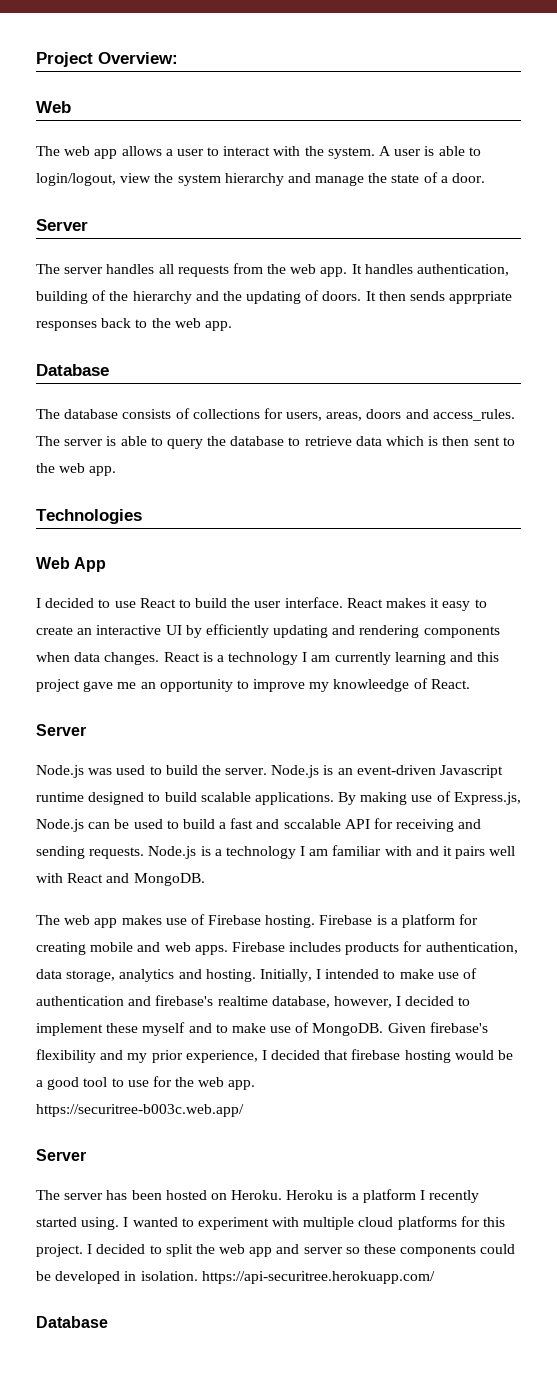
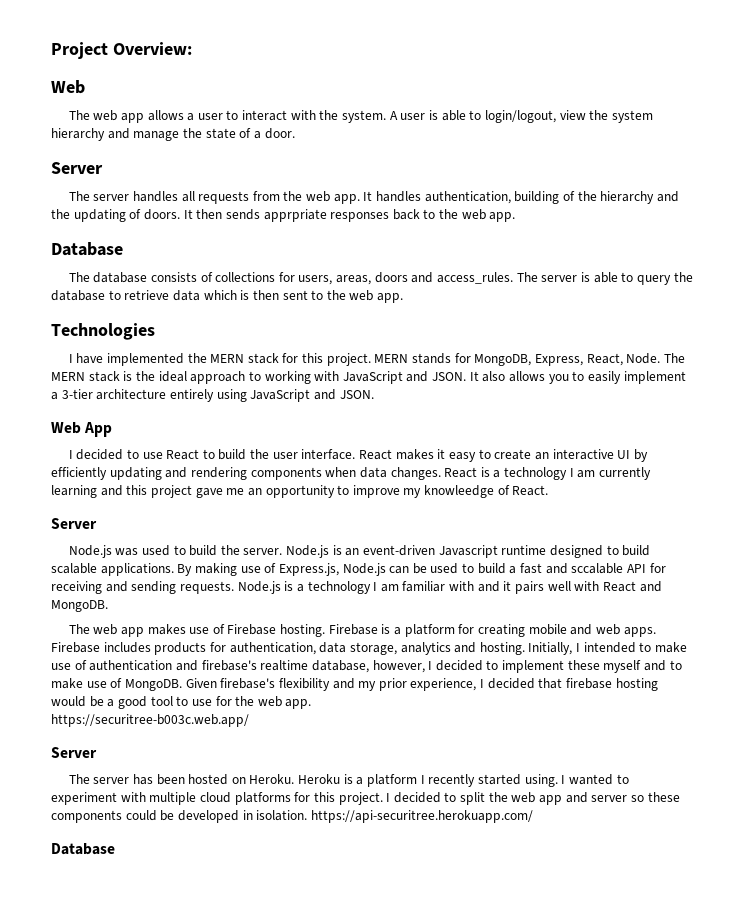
+ I have implemented the MERN stack for this project. MERN stands for MongoDB, Express, React, Node. The MERN stack is the ideal approach to working with JavaScript and JSON. It also allows you to easily implement a 3-tier architecture entirely using JavaScript and JSON.

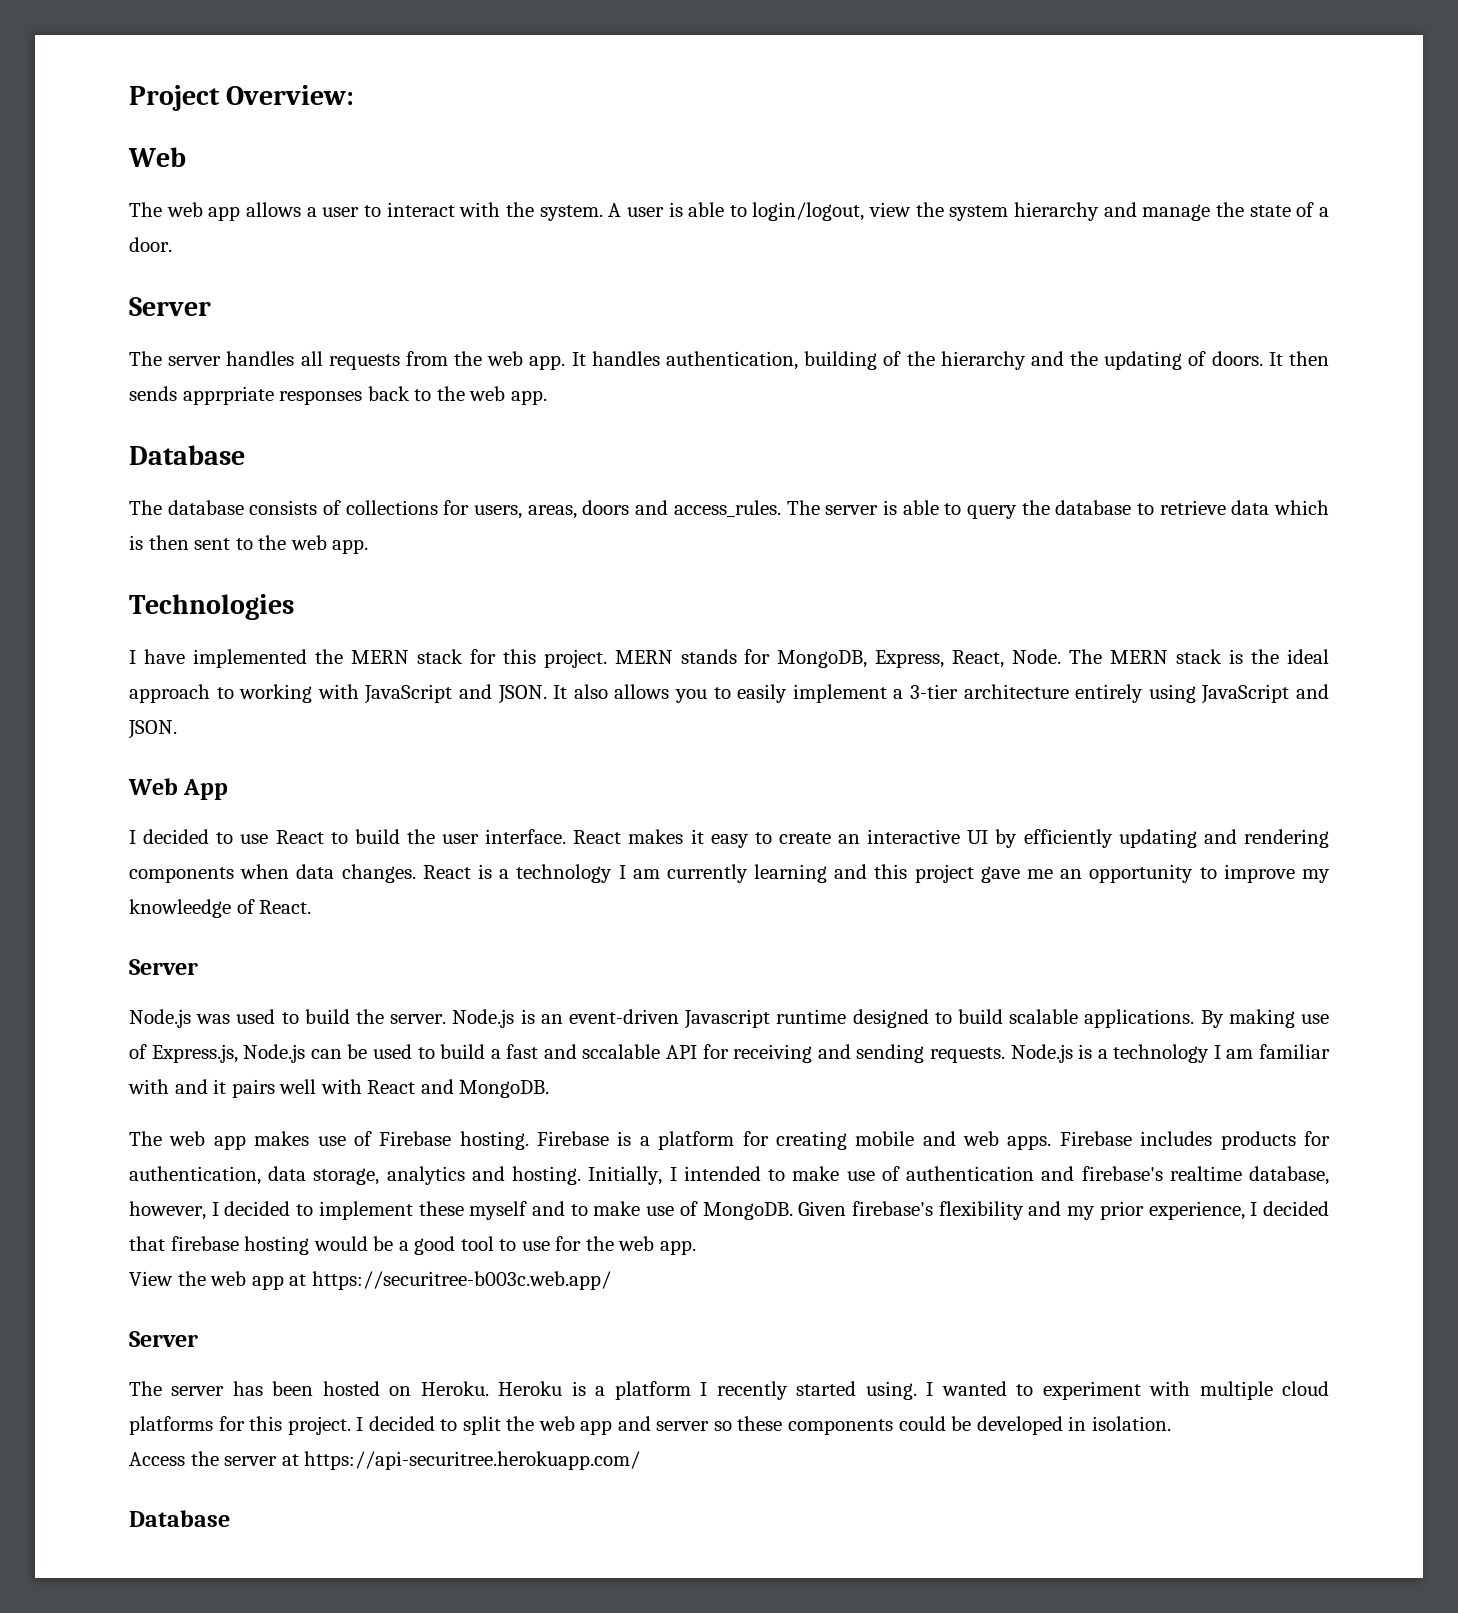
- https://securitree-b003c.web.app/
+ View the web app at https://securitree-b003c.web.app/
- I decided to split the web app and server so these components could be developed in isolation. https://api-securitree.herokuapp.com/
+ I decided to split the web app and server so these components could be developed in isolation.
+ Access the server at https://api-securitree.herokuapp.com/

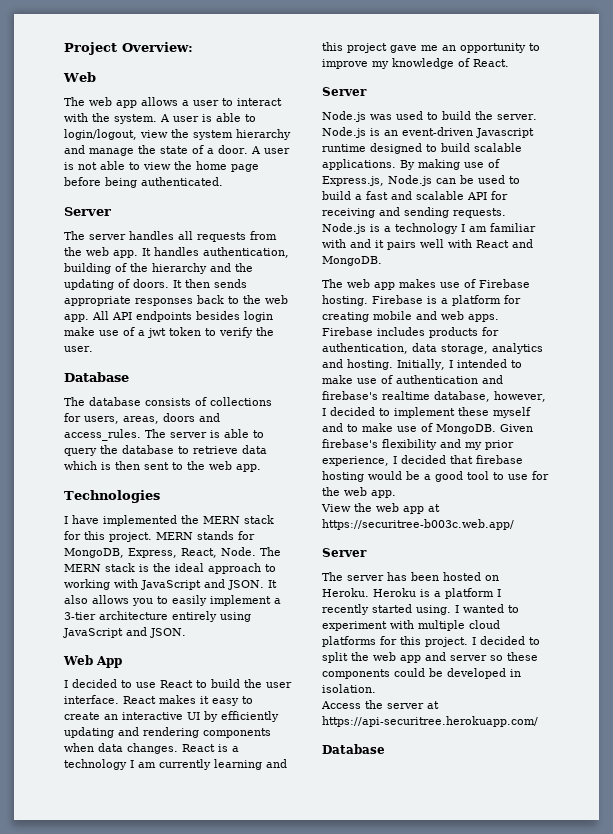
+ A user is not able to view the home page before being authenticated.
- It then sends apprpriate responses back to the web app.
+ It then sends appropriate responses back to the web app. All API endpoints besides login make use of a jwt token to verify the user.
- React is a technology I am currently learning and this project gave me an opportunity to improve my knowleedge of React.
+ React is a technology I am currently learning and this project gave me an opportunity to improve my knowledge of React.
- By making use of Express.js, Node.js can be used to build a fast and sccalable API for receiving and sending requests.
+ By making use of Express.js, Node.js can be used to build a fast and scalable API for receiving and sending requests.

